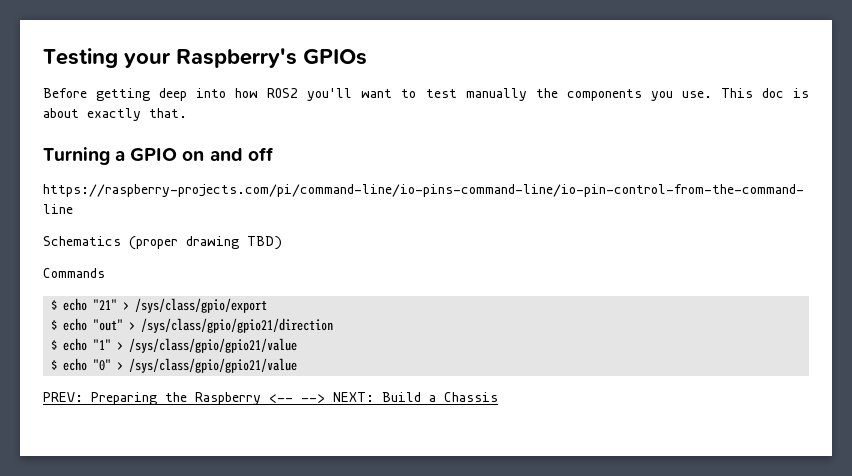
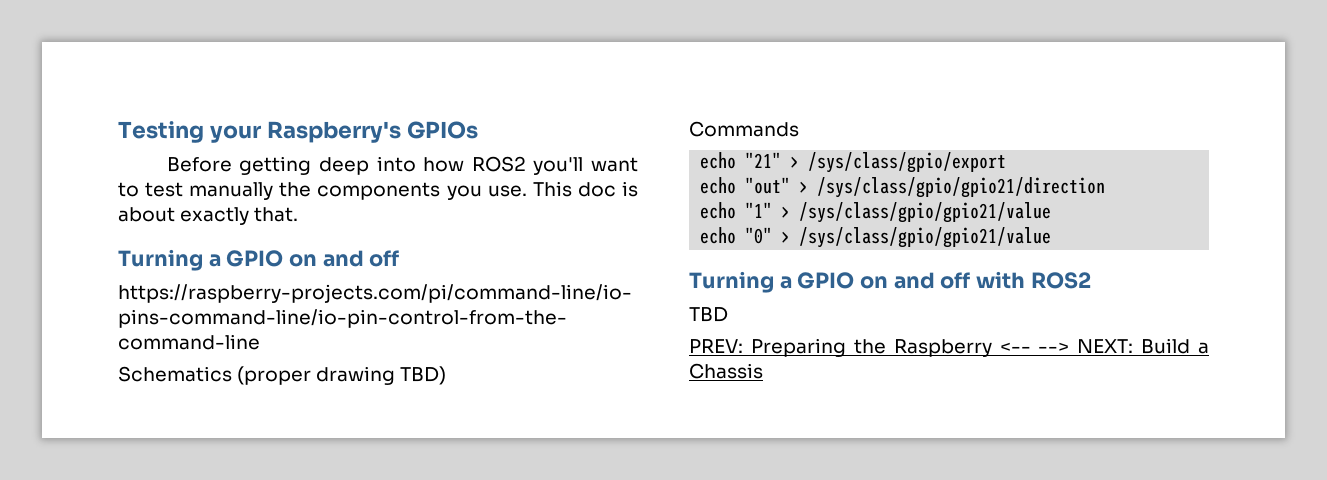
- $ echo "21" > /sys/class/gpio/export
+ echo "21" > /sys/class/gpio/export
- $ echo "out" > /sys/class/gpio/gpio21/direction
+ echo "out" > /sys/class/gpio/gpio21/direction
- $ echo "1" > /sys/class/gpio/gpio21/value
+ echo "1" > /sys/class/gpio/gpio21/value
- $ echo "0" > /sys/class/gpio/gpio21/value
+ echo "0" > /sys/class/gpio/gpio21/value
+ Turning a GPIO on and off with ROS2
+ TBD

